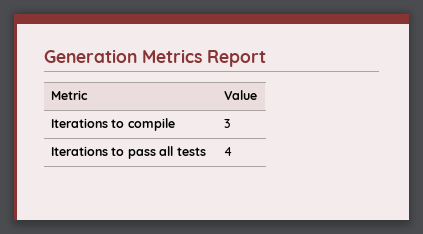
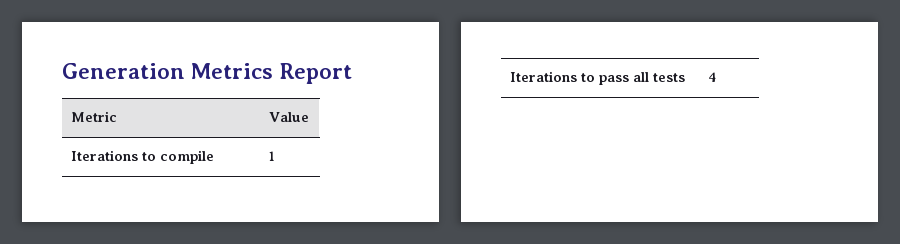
- Iterations to compile | 3
+ Iterations to compile | 1

